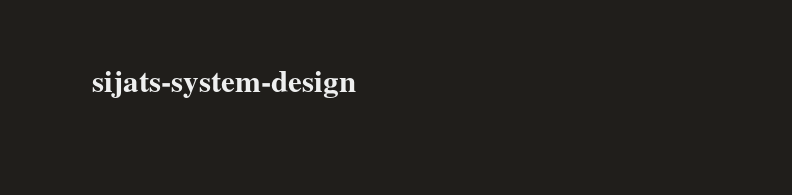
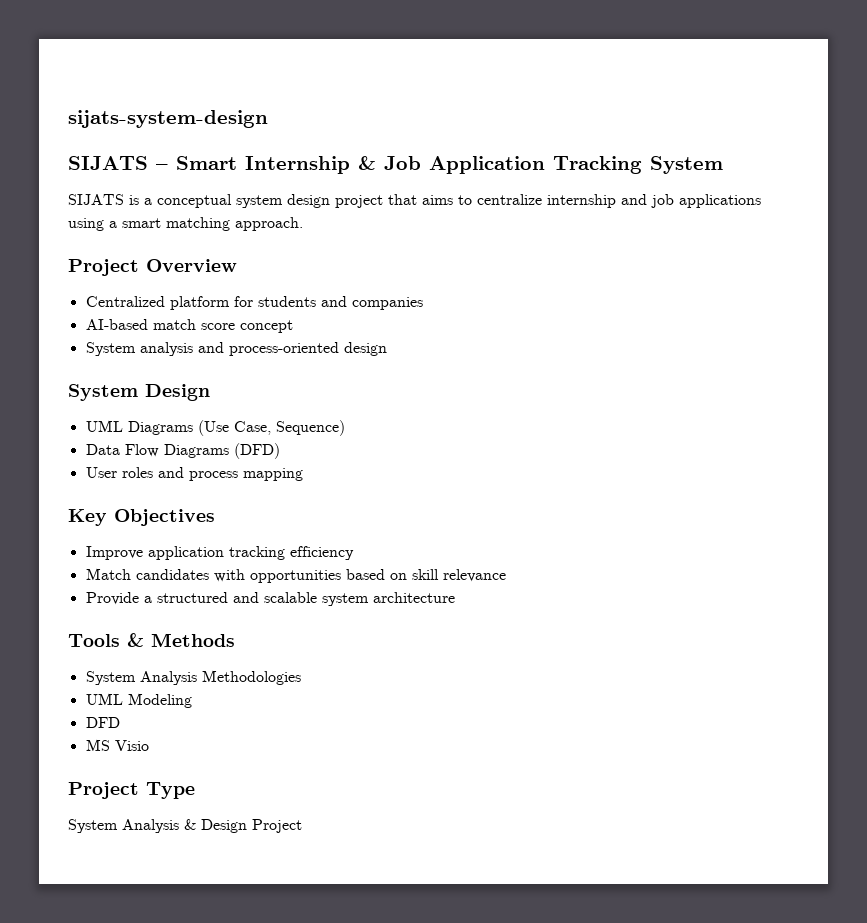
+ SIJATS – Smart Internship & Job Application Tracking System
+ SIJATS is a conceptual system design project that aims to centralize internship and job applications using a smart matching approach.
+ Project Overview
+ Centralized platform for students and companies
+ AI-based match score concept
+ System analysis and process-oriented design
+ System Design
+ UML Diagrams (Use Case, Sequence)
+ Data Flow Diagrams (DFD)
+ User roles and process mapping
+ Key Objectives
+ Improve application tracking efficiency
+ Match candidates with opportunities based on skill relevance
+ Provide a structured and scalable system architecture
+ Tools & Methods
+ System Analysis Methodologies
+ UML Modeling
+ DFD
+ MS Visio
+ Project Type
+ System Analysis & Design Project

